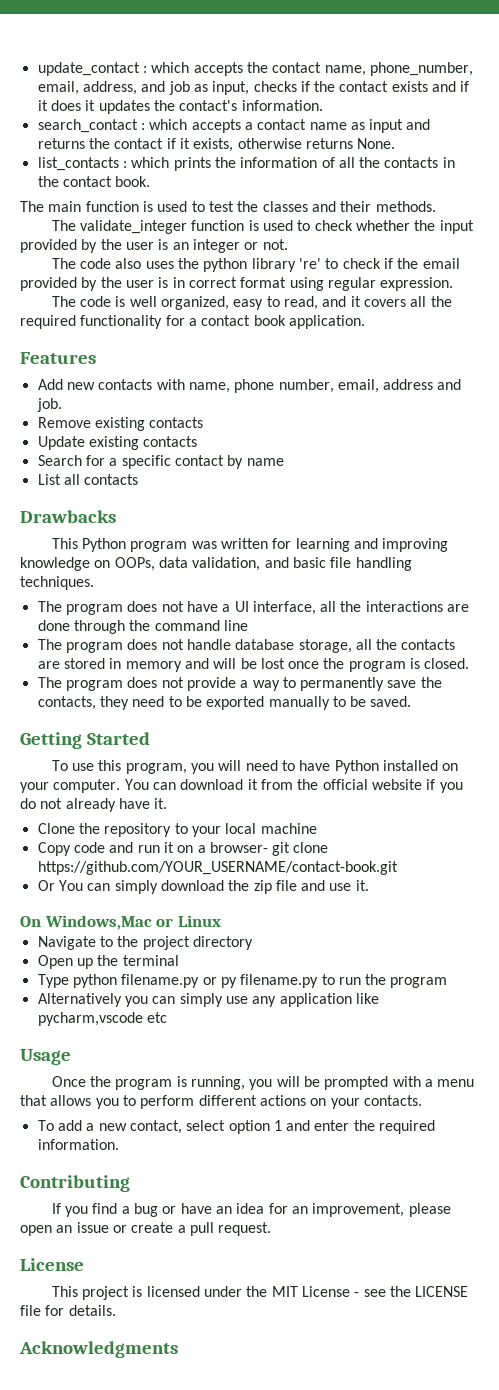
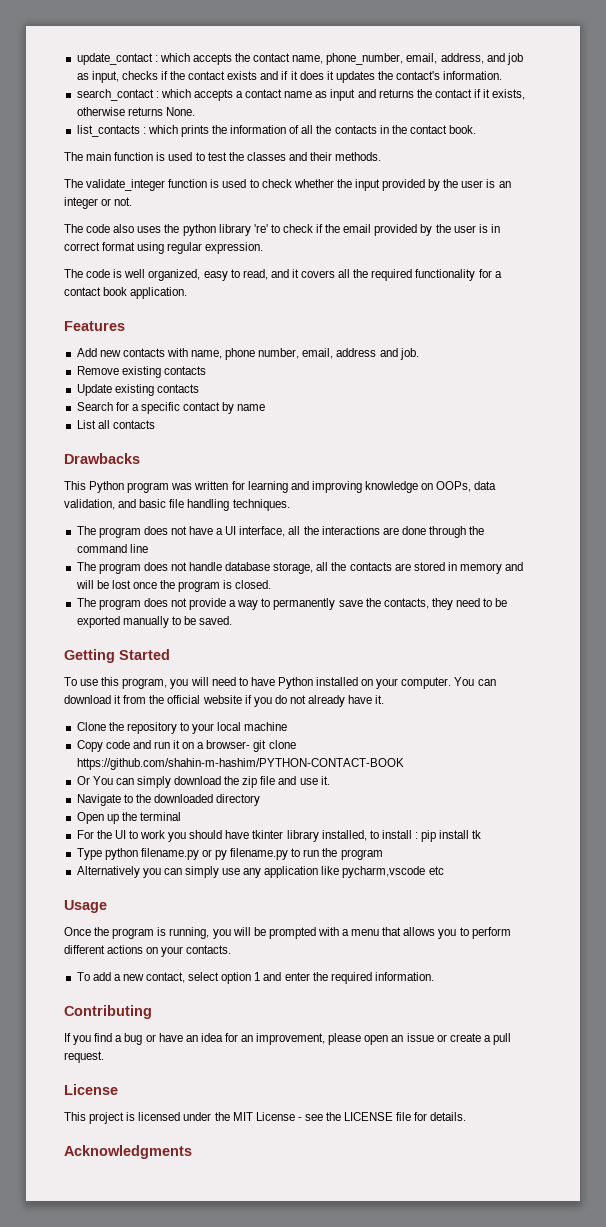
- Copy code and run it on a browser- git clone https://github.com/YOUR_USERNAME/contact-book.git
+ Copy code and run it on a browser- git clone https://github.com/shahin-m-hashim/PYTHON-CONTACT-BOOK
- On Windows,Mac or Linux
- Navigate to the project directory
+ Navigate to the downloaded directory
+ For the UI to work you should have tkinter library installed, to install : pip install tk

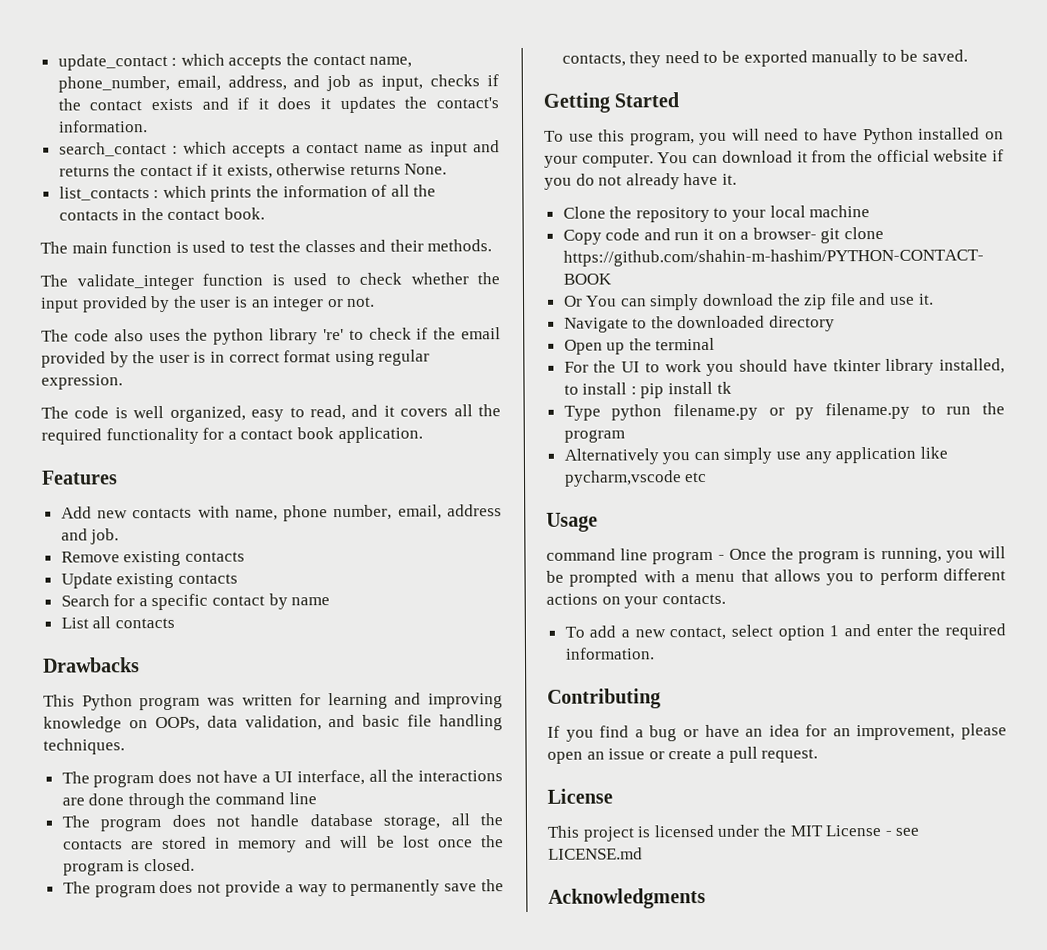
- Once the program is running, you will be prompted with a menu that allows you to perform different actions on your contacts.
+ command line program - Once the program is running, you will be prompted with a menu that allows you to perform different actions on your contacts.
- This project is licensed under the MIT License - see the LICENSE file for details.
+ This project is licensed under the MIT License - see LICENSE.md

